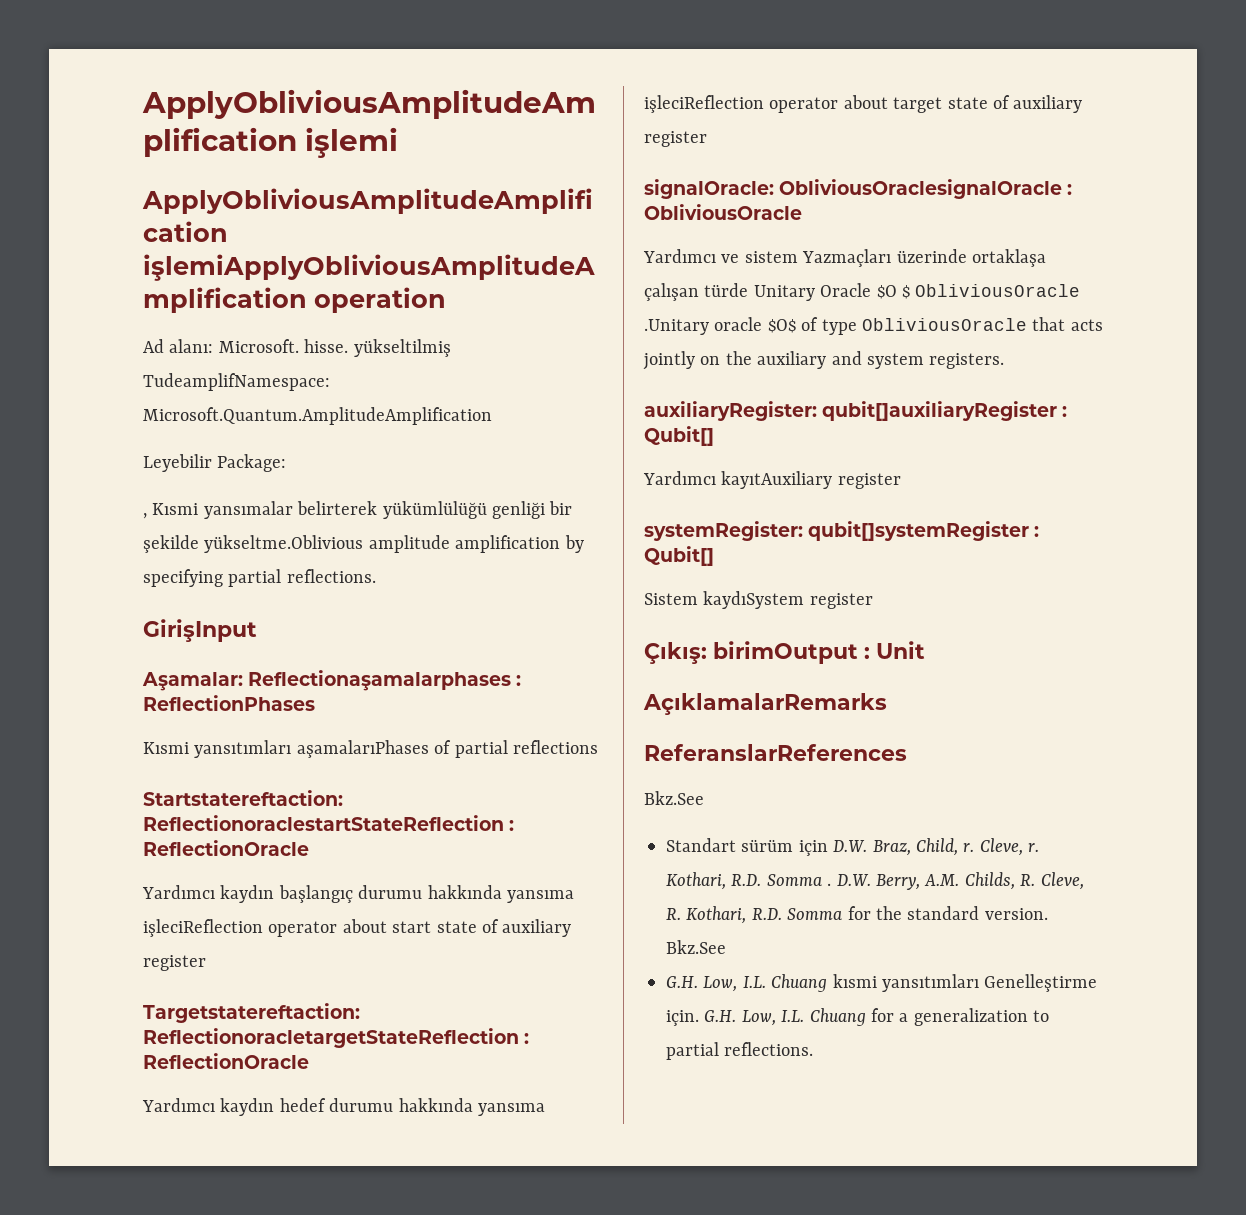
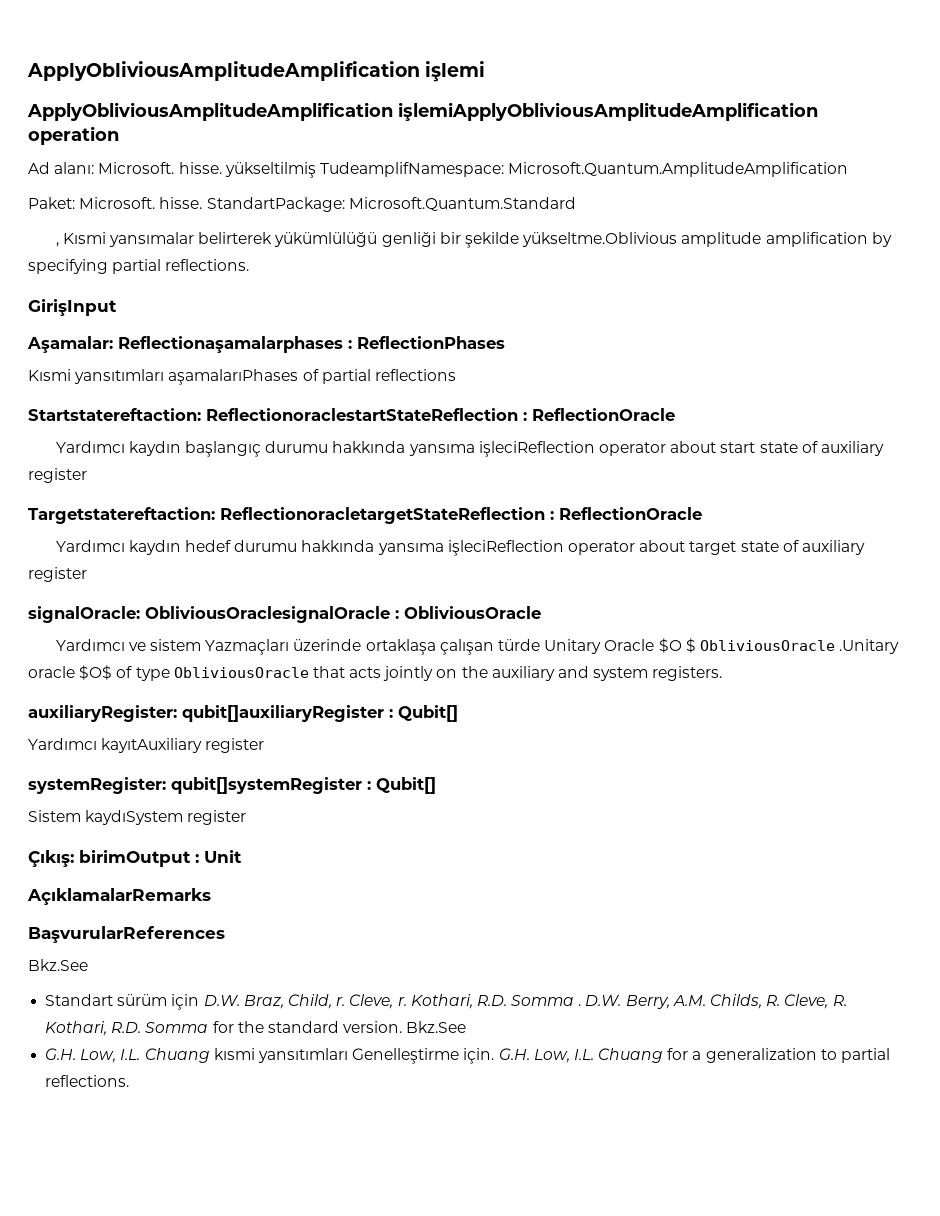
- Leyebilir Package:
+ Paket: Microsoft. hisse. StandartPackage: Microsoft.Quantum.Standard
- ReferanslarReferences
+ BaşvurularReferences

